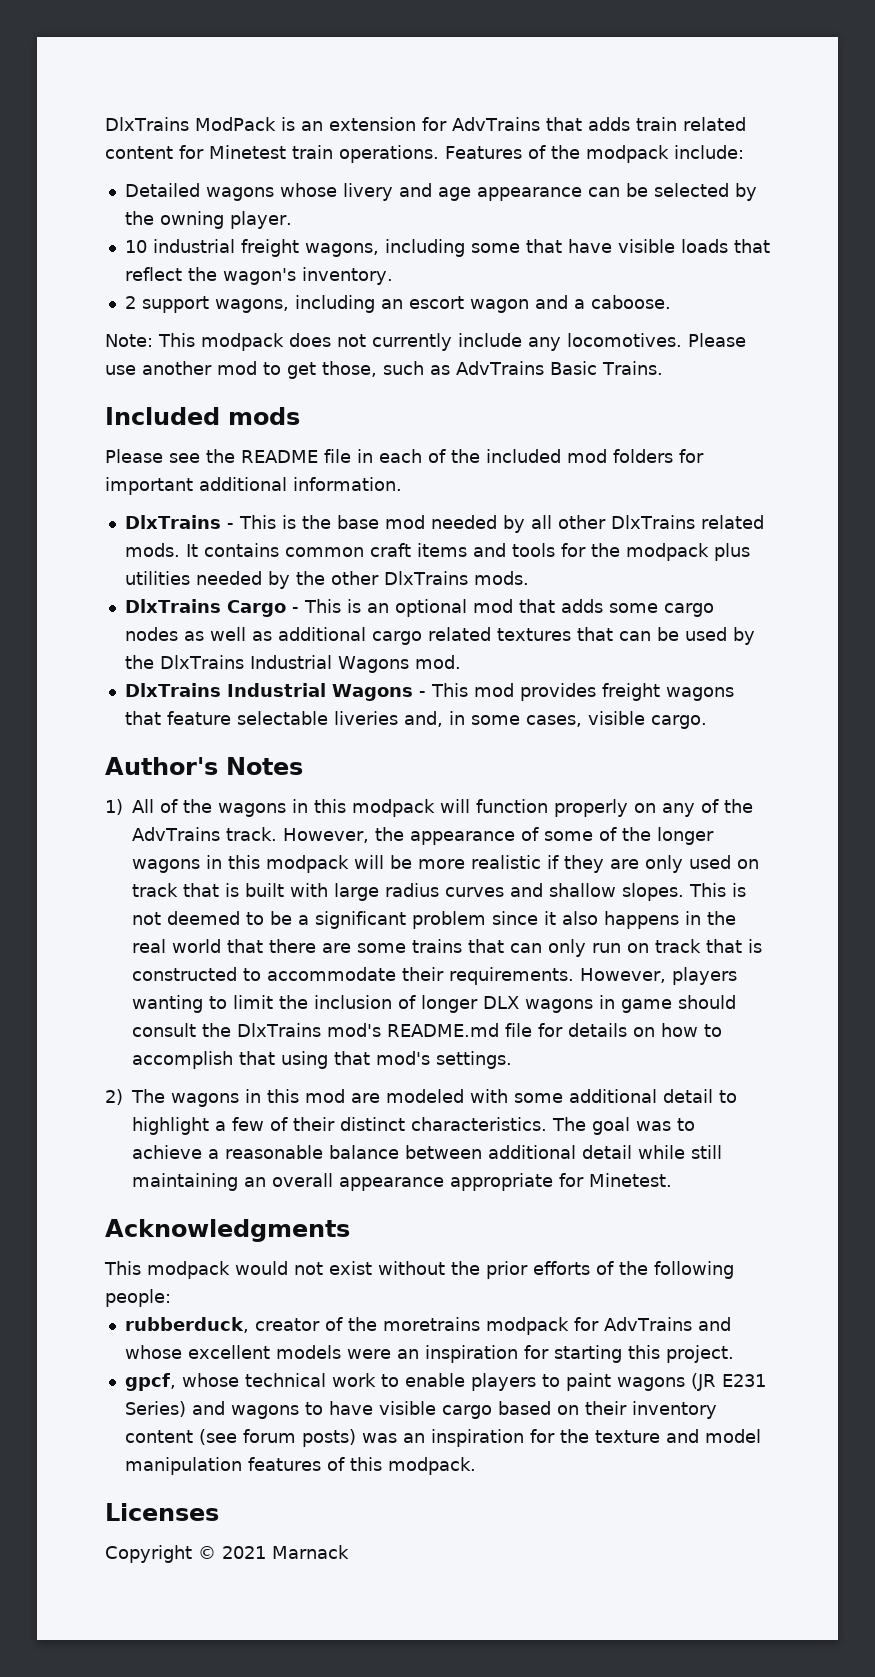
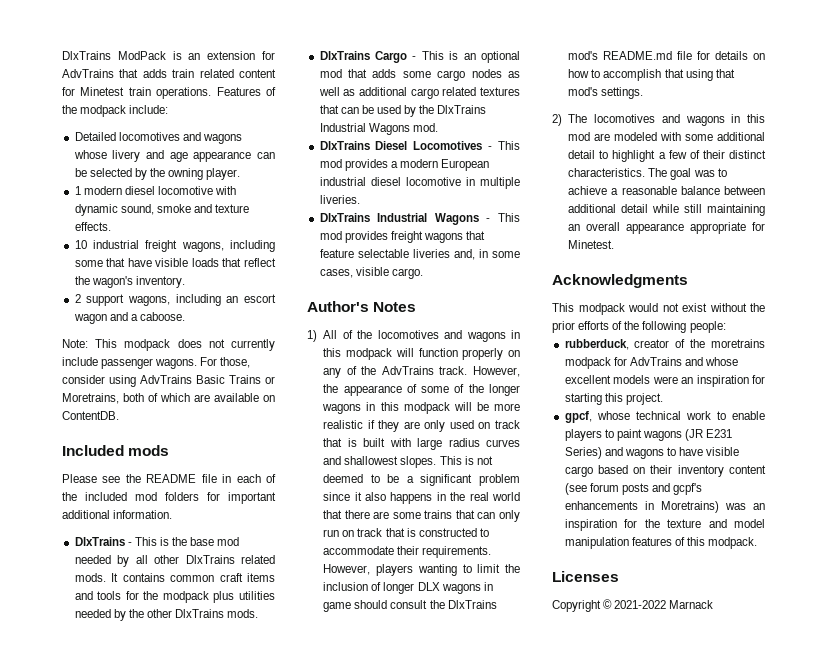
- Detailed wagons whose livery and age appearance can be selected by the owning player.
+ Detailed locomotives and wagons whose livery and age appearance can be selected by the owning player.
+ 1 modern diesel locomotive with dynamic sound, smoke and texture effects.
- Note: This modpack does not currently include any locomotives. Please use another mod to get those, such as AdvTrains Basic Trains.
+ Note: This modpack does not currently include passenger wagons. For those, consider using AdvTrains Basic Trains or Moretrains, both of which are available on ContentDB.
+ DlxTrains Diesel Locomotives - This mod provides a modern European industrial diesel locomotive in multiple liveries.
- 1) All of the wagons in this modpack will function properly on any of the AdvTrains track.
+ 1) All of the locomotives and wagons in this modpack will function properly on any of the AdvTrains track.
- However, the appearance of some of the longer wagons in this modpack will be more realistic if they are only used on track that is built with large radius curves and shallow slopes.
+ However, the appearance of some of the longer wagons in this modpack will be more realistic if they are only used on track that is built with large radius curves and shallowest slopes.
- 2) The wagons in this mod are modeled with some additional detail to highlight a few of their distinct characteristics.
+ 2) The locomotives and wagons in this mod are modeled with some additional detail to highlight a few of their distinct characteristics.
- gpcf, whose technical work to enable players to paint wagons (JR E231 Series) and wagons to have visible cargo based on their inventory content (see forum posts) was an inspiration for the texture and model manipulation features of this modpack.
+ gpcf, whose technical work to enable players to paint wagons (JR E231 Series) and wagons to have visible cargo based on their inventory content (see forum posts and gcpf's enhancements in Moretrains) was an inspiration for the texture and model manipulation features of this modpack.
- Copyright © 2021 Marnack
+ Copyright © 2021-2022 Marnack

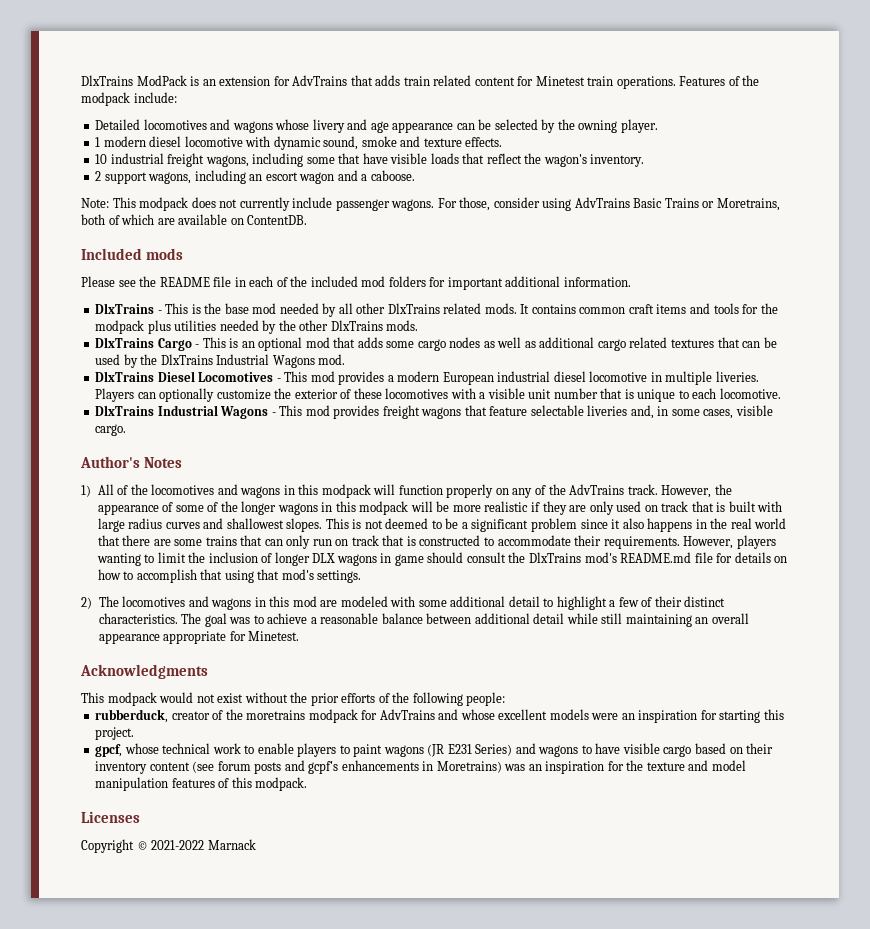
+ Players can optionally customize the exterior of these locomotives with a visible unit number that is unique to each locomotive.

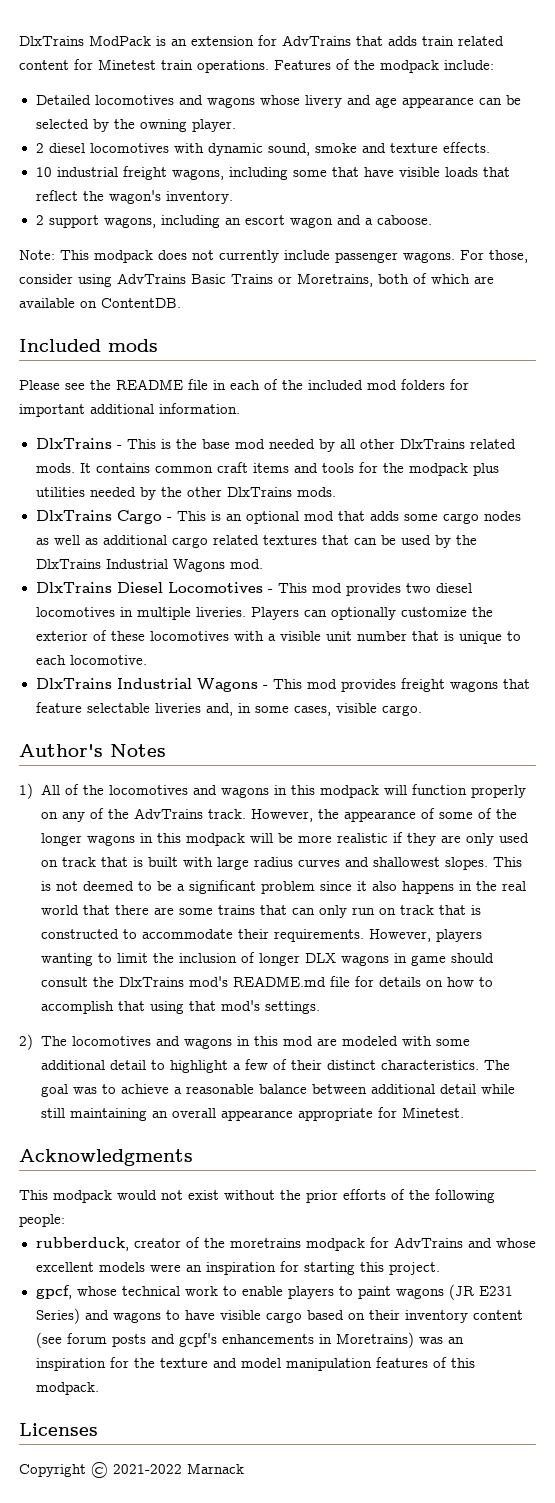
- 1 modern diesel locomotive with dynamic sound, smoke and texture effects.
+ 2 diesel locomotives with dynamic sound, smoke and texture effects.
- DlxTrains Diesel Locomotives - This mod provides a modern European industrial diesel locomotive in multiple liveries.
+ DlxTrains Diesel Locomotives - This mod provides two diesel locomotives in multiple liveries.

